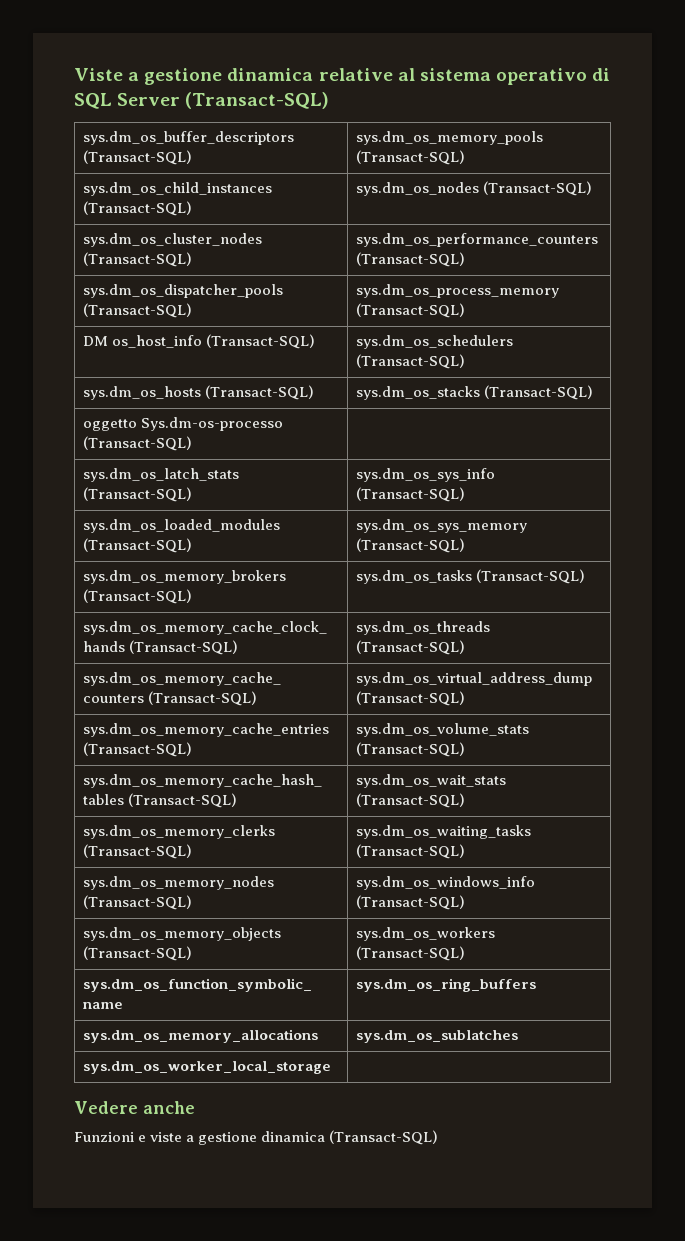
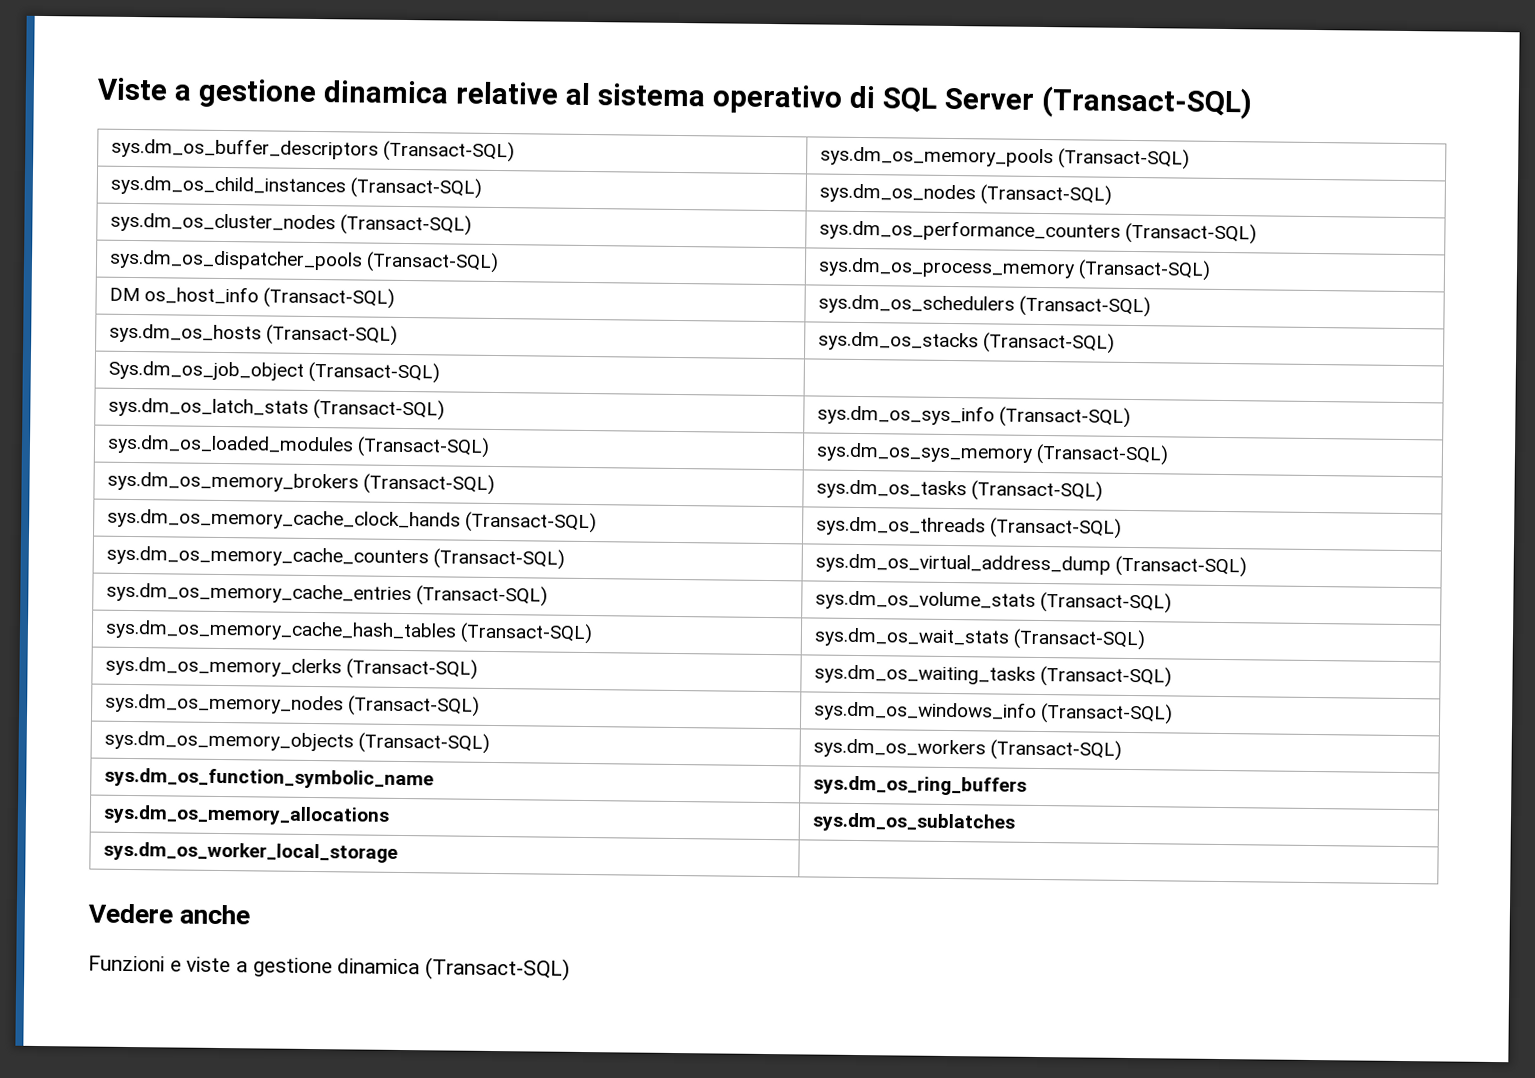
- oggetto Sys.dm-os-processo (Transact-SQL) |
+ Sys.dm_os_job_object (Transact-SQL) |

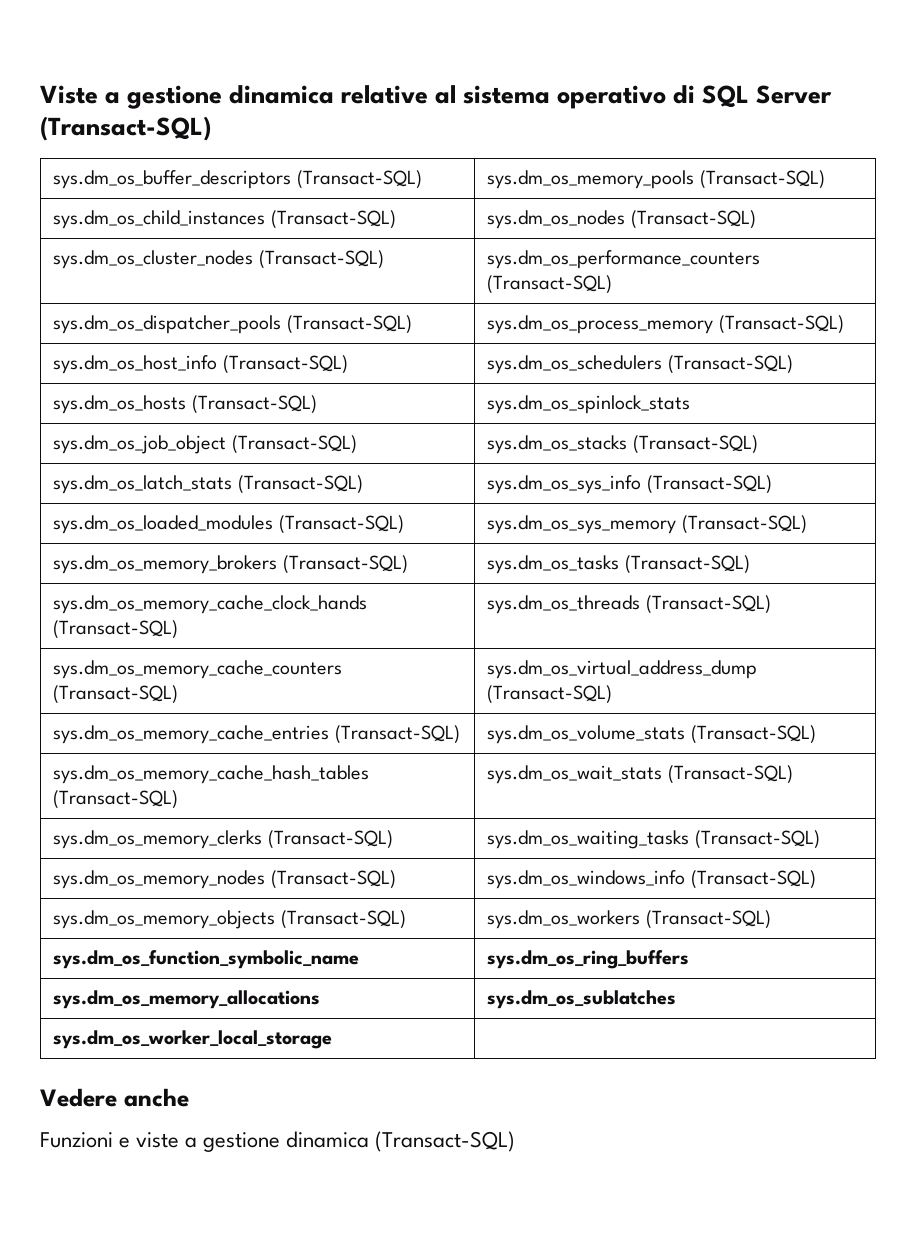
- DM os_host_info (Transact-SQL) | sys.dm_os_schedulers (Transact-SQL)
+ sys.dm_os_host_info (Transact-SQL) | sys.dm_os_schedulers (Transact-SQL)
- sys.dm_os_hosts (Transact-SQL) | sys.dm_os_stacks (Transact-SQL)
+ sys.dm_os_hosts (Transact-SQL) | sys.dm_os_spinlock_stats
+ sys.dm_os_job_object (Transact-SQL) | sys.dm_os_stacks (Transact-SQL)
- Sys.dm_os_job_object (Transact-SQL) |

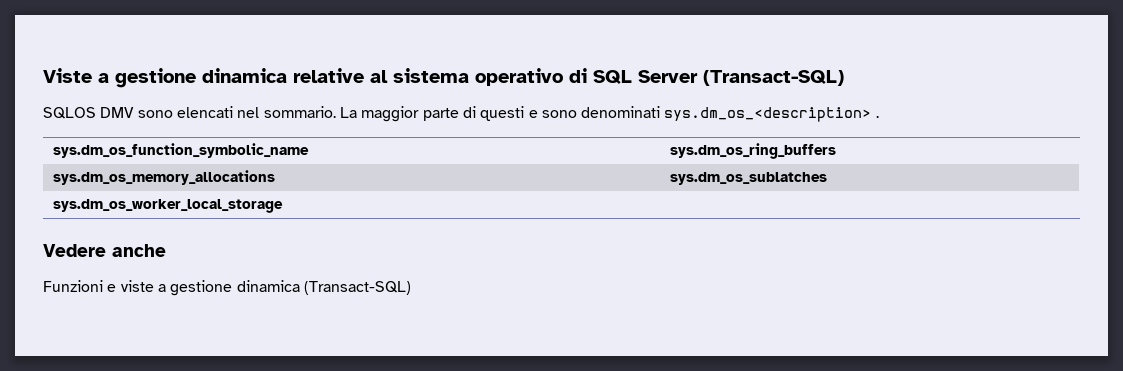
- sys.dm_os_buffer_descriptors (Transact-SQL) | sys.dm_os_memory_pools (Transact-SQL)
- sys.dm_os_child_instances (Transact-SQL) | sys.dm_os_nodes (Transact-SQL)
- sys.dm_os_cluster_nodes (Transact-SQL) | sys.dm_os_performance_counters (Transact-SQL)
- sys.dm_os_dispatcher_pools (Transact-SQL) | sys.dm_os_process_memory (Transact-SQL)
- sys.dm_os_host_info (Transact-SQL) | sys.dm_os_schedulers (Transact-SQL)
- sys.dm_os_hosts (Transact-SQL) | sys.dm_os_spinlock_stats
- sys.dm_os_job_object (Transact-SQL) | sys.dm_os_stacks (Transact-SQL)
- sys.dm_os_latch_stats (Transact-SQL) | sys.dm_os_sys_info (Transact-SQL)
- sys.dm_os_loaded_modules (Transact-SQL) | sys.dm_os_sys_memory (Transact-SQL)
- sys.dm_os_memory_brokers (Transact-SQL) | sys.dm_os_tasks (Transact-SQL)
- sys.dm_os_memory_cache_clock_hands (Transact-SQL) | sys.dm_os_threads (Transact-SQL)
- sys.dm_os_memory_cache_counters (Transact-SQL) | sys.dm_os_virtual_address_dump (Transact-SQL)
- sys.dm_os_memory_cache_entries (Transact-SQL) | sys.dm_os_volume_stats (Transact-SQL)
- sys.dm_os_memory_cache_hash_tables (Transact-SQL) | sys.dm_os_wait_stats (Transact-SQL)
- sys.dm_os_memory_clerks (Transact-SQL) | sys.dm_os_waiting_tasks (Transact-SQL)
- sys.dm_os_memory_nodes (Transact-SQL) | sys.dm_os_windows_info (Transact-SQL)
- sys.dm_os_memory_objects (Transact-SQL) | sys.dm_os_workers (Transact-SQL)
+ SQLOS DMV sono elencati nel sommario. La maggior parte di questi e sono denominati sys.dm_os_<description> .

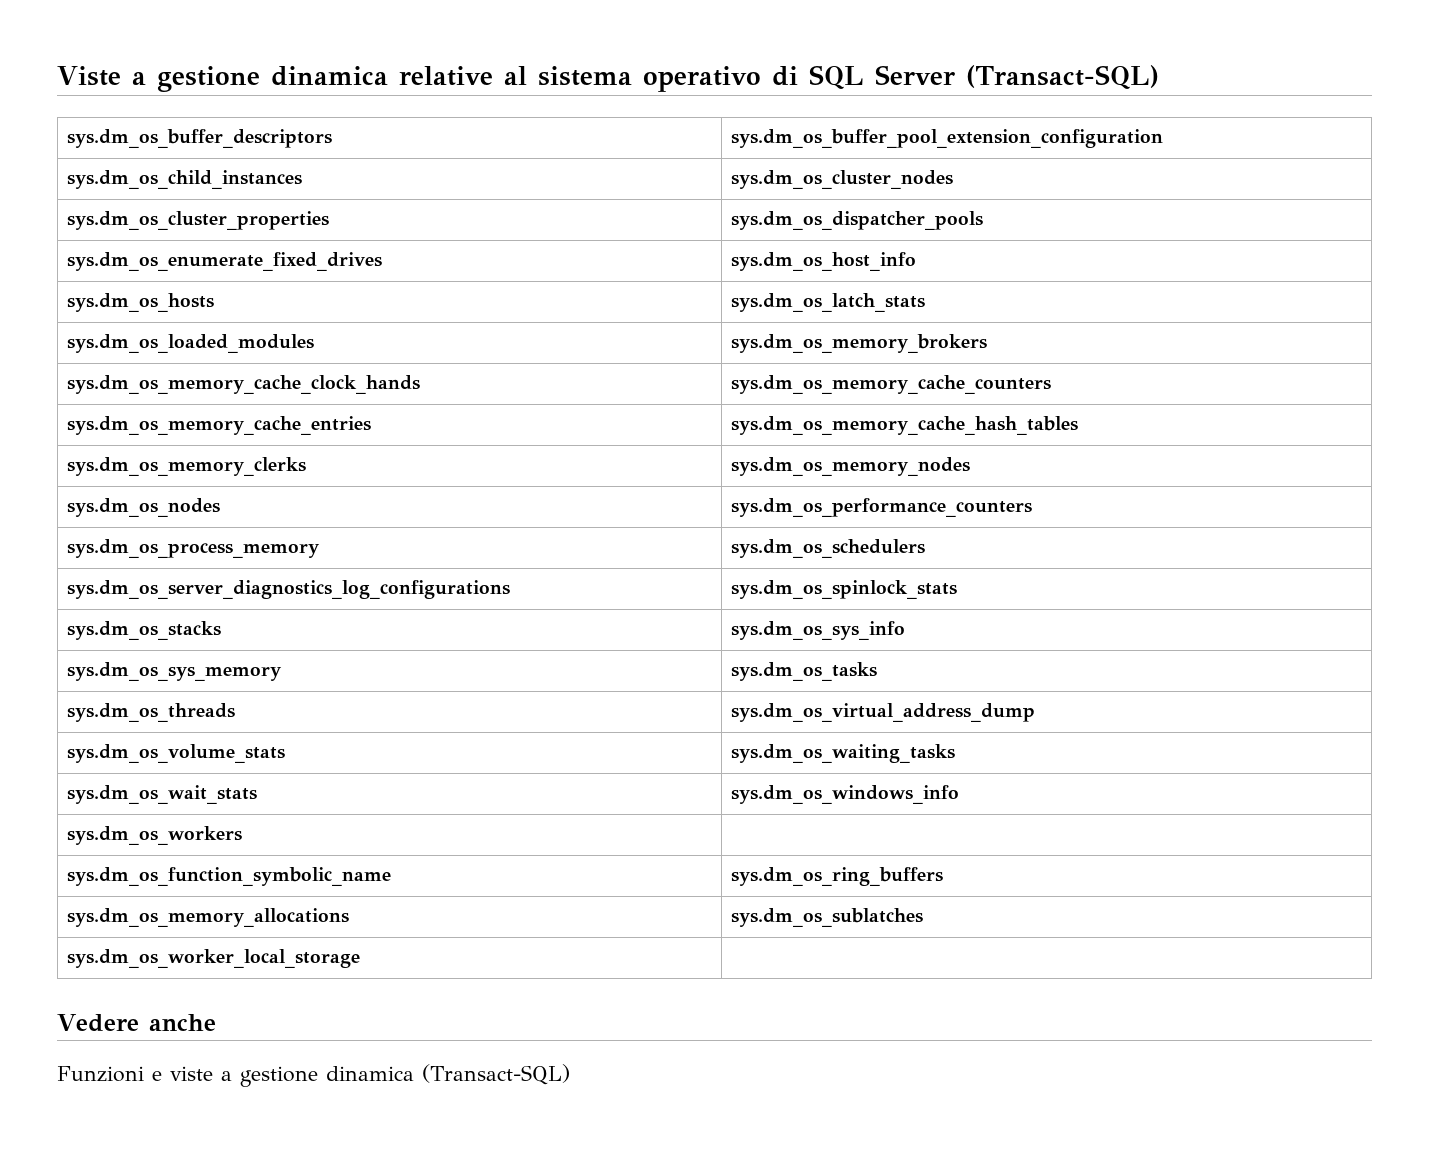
- SQLOS DMV sono elencati nel sommario. La maggior parte di questi e sono denominati sys.dm_os_<description> .
+ sys.dm_os_buffer_descriptors | sys.dm_os_buffer_pool_extension_configuration
+ sys.dm_os_child_instances | sys.dm_os_cluster_nodes
+ sys.dm_os_cluster_properties | sys.dm_os_dispatcher_pools
+ sys.dm_os_enumerate_fixed_drives | sys.dm_os_host_info
+ sys.dm_os_hosts | sys.dm_os_latch_stats
+ sys.dm_os_loaded_modules | sys.dm_os_memory_brokers
+ sys.dm_os_memory_cache_clock_hands | sys.dm_os_memory_cache_counters
+ sys.dm_os_memory_cache_entries | sys.dm_os_memory_cache_hash_tables
+ sys.dm_os_memory_clerks | sys.dm_os_memory_nodes
+ sys.dm_os_nodes | sys.dm_os_performance_counters
+ sys.dm_os_process_memory | sys.dm_os_schedulers
+ sys.dm_os_server_diagnostics_log_configurations | sys.dm_os_spinlock_stats
+ sys.dm_os_stacks | sys.dm_os_sys_info
+ sys.dm_os_sys_memory | sys.dm_os_tasks
+ sys.dm_os_threads | sys.dm_os_virtual_address_dump
+ sys.dm_os_volume_stats | sys.dm_os_waiting_tasks
+ sys.dm_os_wait_stats | sys.dm_os_windows_info
+ sys.dm_os_workers |

